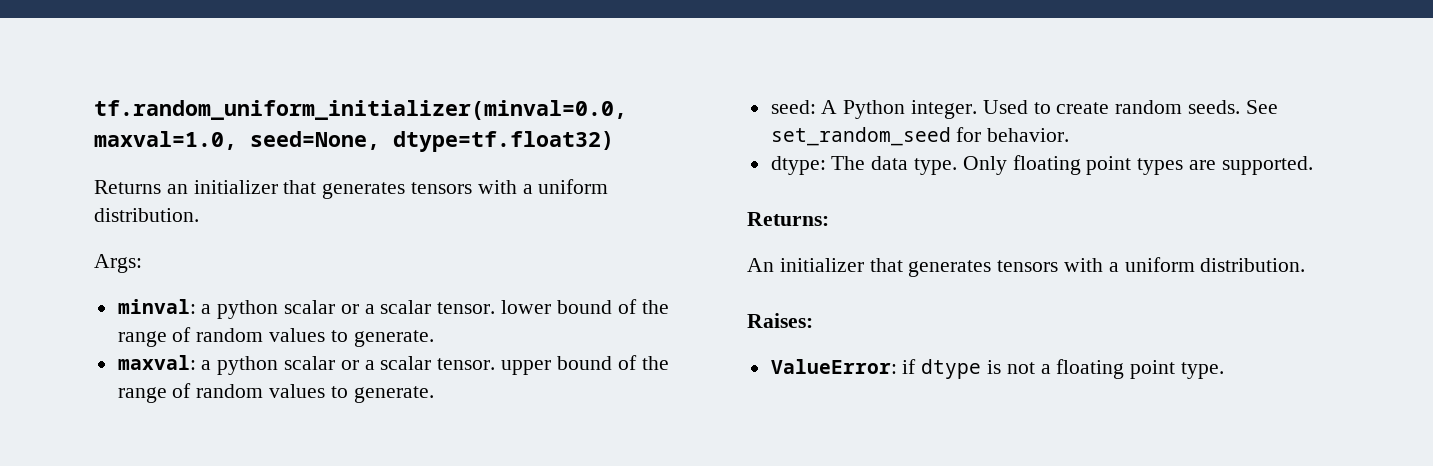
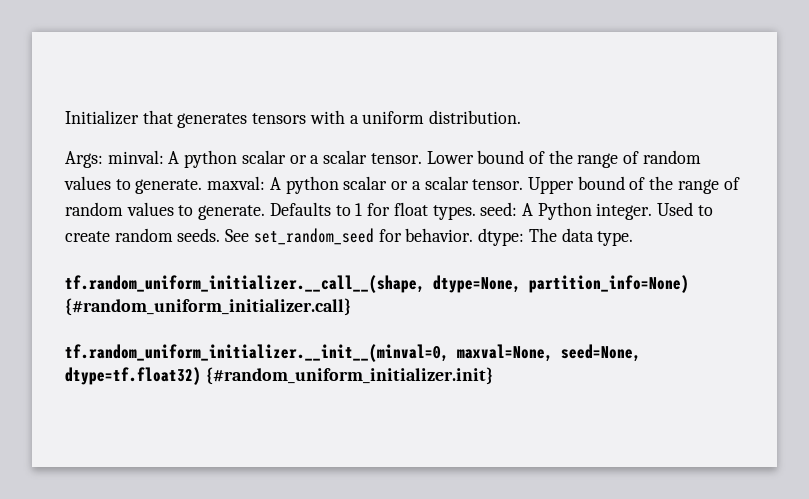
- tf.random_uniform_initializer(minval=0.0, maxval=1.0, seed=None, dtype=tf.float32)
- Returns an initializer that generates tensors with a uniform distribution.
+ Initializer that generates tensors with a uniform distribution.
- Args:
- minval: a python scalar or a scalar tensor. lower bound of the range of random values to generate.
- maxval: a python scalar or a scalar tensor. upper bound of the range of random values to generate.
- seed: A Python integer.
+ Args: minval: A python scalar or a scalar tensor. Lower bound of the range of random values to generate. maxval: A python scalar or a scalar tensor. Upper bound of the range of random values to generate. Defaults to 1 for float types. seed: A Python integer.
- See set_random_seed for behavior.
- dtype: The data type. Only floating point types are supported.
- Returns:
- An initializer that generates tensors with a uniform distribution.
- Raises:
- ValueError: if dtype is not a floating point type.
+ See set_random_seed for behavior. dtype: The data type.
+ tf.random_uniform_initializer.__call__(shape, dtype=None, partition_info=None) {#random_uniform_initializer.call}
+ tf.random_uniform_initializer.__init__(minval=0, maxval=None, seed=None, dtype=tf.float32) {#random_uniform_initializer.init}

